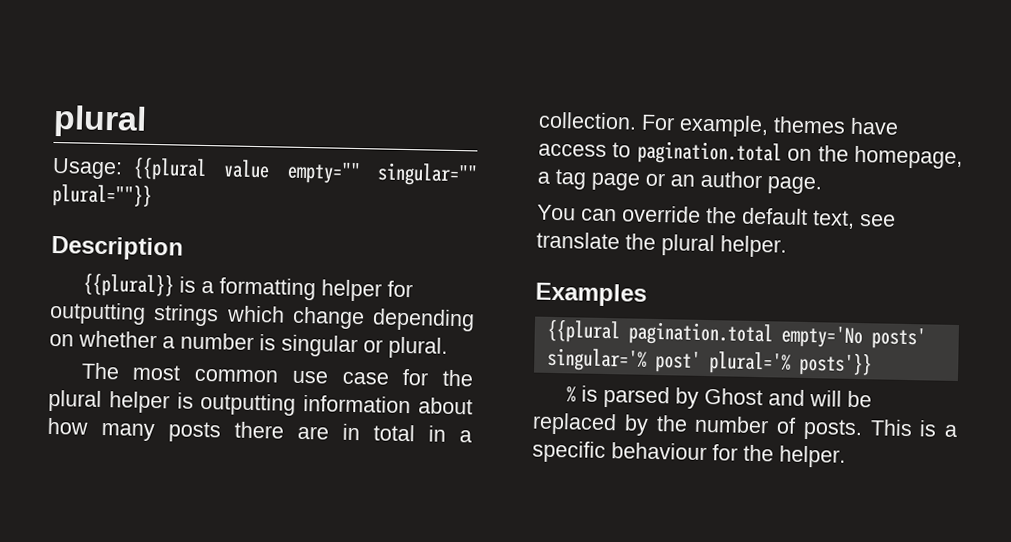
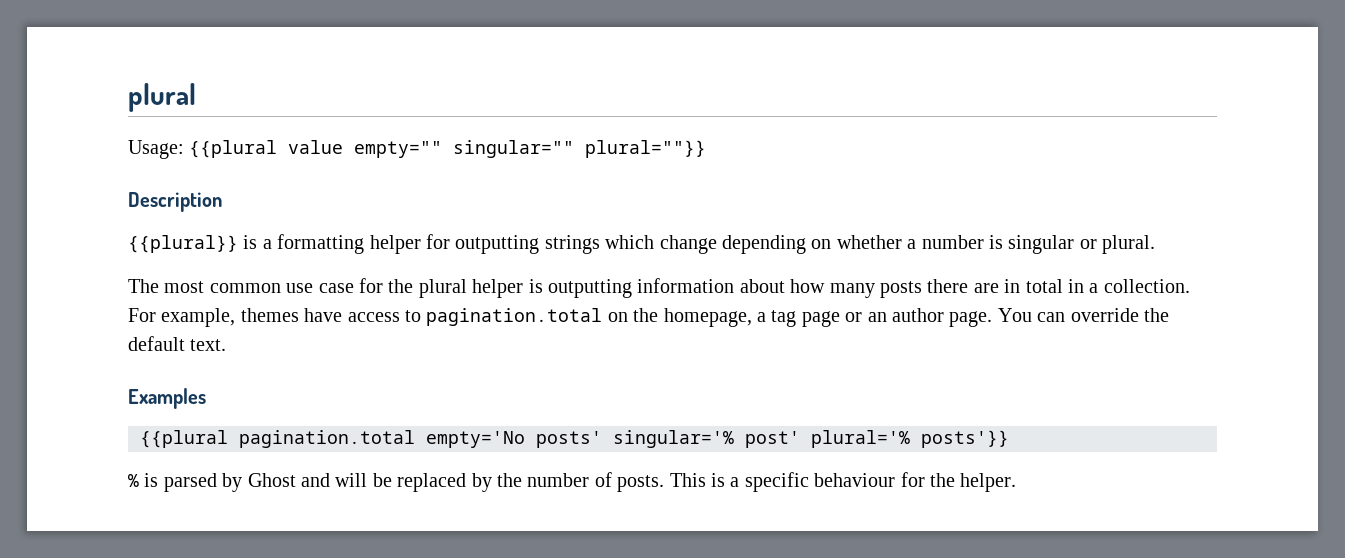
- For example, themes have access to pagination.total on the homepage, a tag page or an author page.
- You can override the default text, see translate the plural helper.
+ For example, themes have access to pagination.total on the homepage, a tag page or an author page. You can override the default text.

